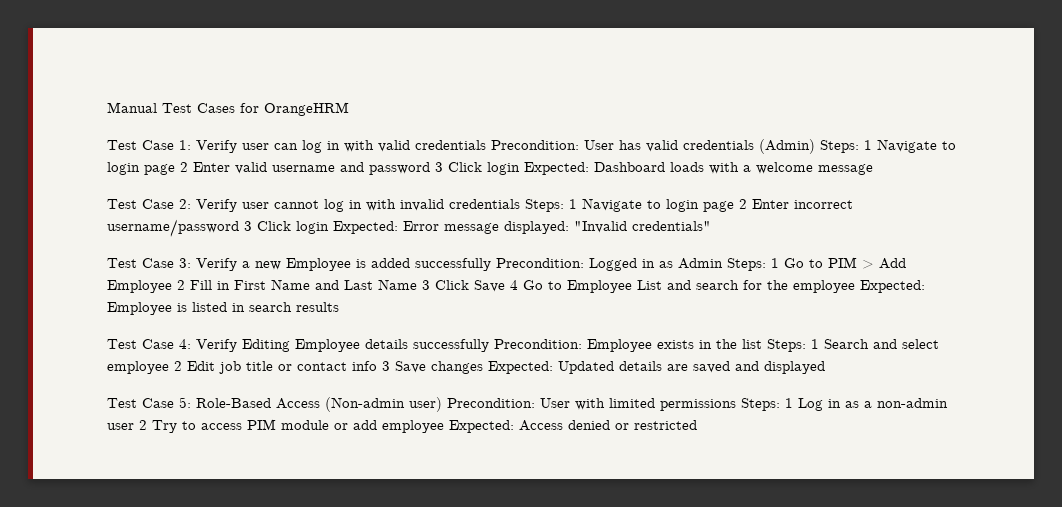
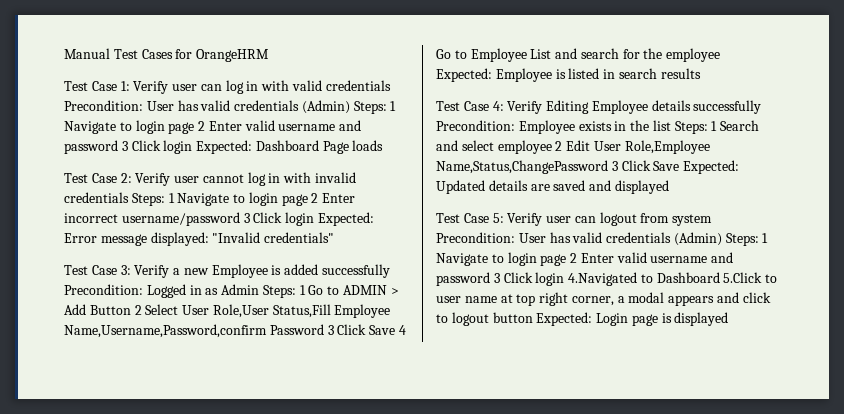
- Test Case 1: Verify user can log in with valid credentials Precondition: User has valid credentials (Admin) Steps: 1 Navigate to login page 2 Enter valid username and password 3 Click login Expected: Dashboard loads with a welcome message
+ Test Case 1: Verify user can log in with valid credentials Precondition: User has valid credentials (Admin) Steps: 1 Navigate to login page 2 Enter valid username and password 3 Click login Expected: Dashboard Page loads
- Test Case 3: Verify a new Employee is added successfully Precondition: Logged in as Admin Steps: 1 Go to PIM > Add Employee 2 Fill in First Name and Last Name 3 Click Save 4 Go to Employee List and search for the employee Expected: Employee is listed in search results
+ Test Case 3: Verify a new Employee is added successfully Precondition: Logged in as Admin Steps: 1 Go to ADMIN > Add Button 2 Select User Role,User Status,Fill Employee Name,Username,Password,confirm Password 3 Click Save 4 Go to Employee List and search for the employee Expected: Employee is listed in search results
- Test Case 4: Verify Editing Employee details successfully Precondition: Employee exists in the list Steps: 1 Search and select employee 2 Edit job title or contact info 3 Save changes Expected: Updated details are saved and displayed
+ Test Case 4: Verify Editing Employee details successfully Precondition: Employee exists in the list Steps: 1 Search and select employee 2 Edit User Role,Employee Name,Status,ChangePassword 3 Click Save Expected: Updated details are saved and displayed
- Test Case 5: Role-Based Access (Non-admin user) Precondition: User with limited permissions Steps: 1 Log in as a non-admin user 2 Try to access PIM module or add employee Expected: Access denied or restricted
+ Test Case 5: Verify user can logout from system Precondition: User has valid credentials (Admin) Steps: 1 Navigate to login page 2 Enter valid username and password 3 Click login 4.Navigated to Dashboard 5.Click to user name at top right corner, a modal appears and click to logout button Expected: Login page is displayed

